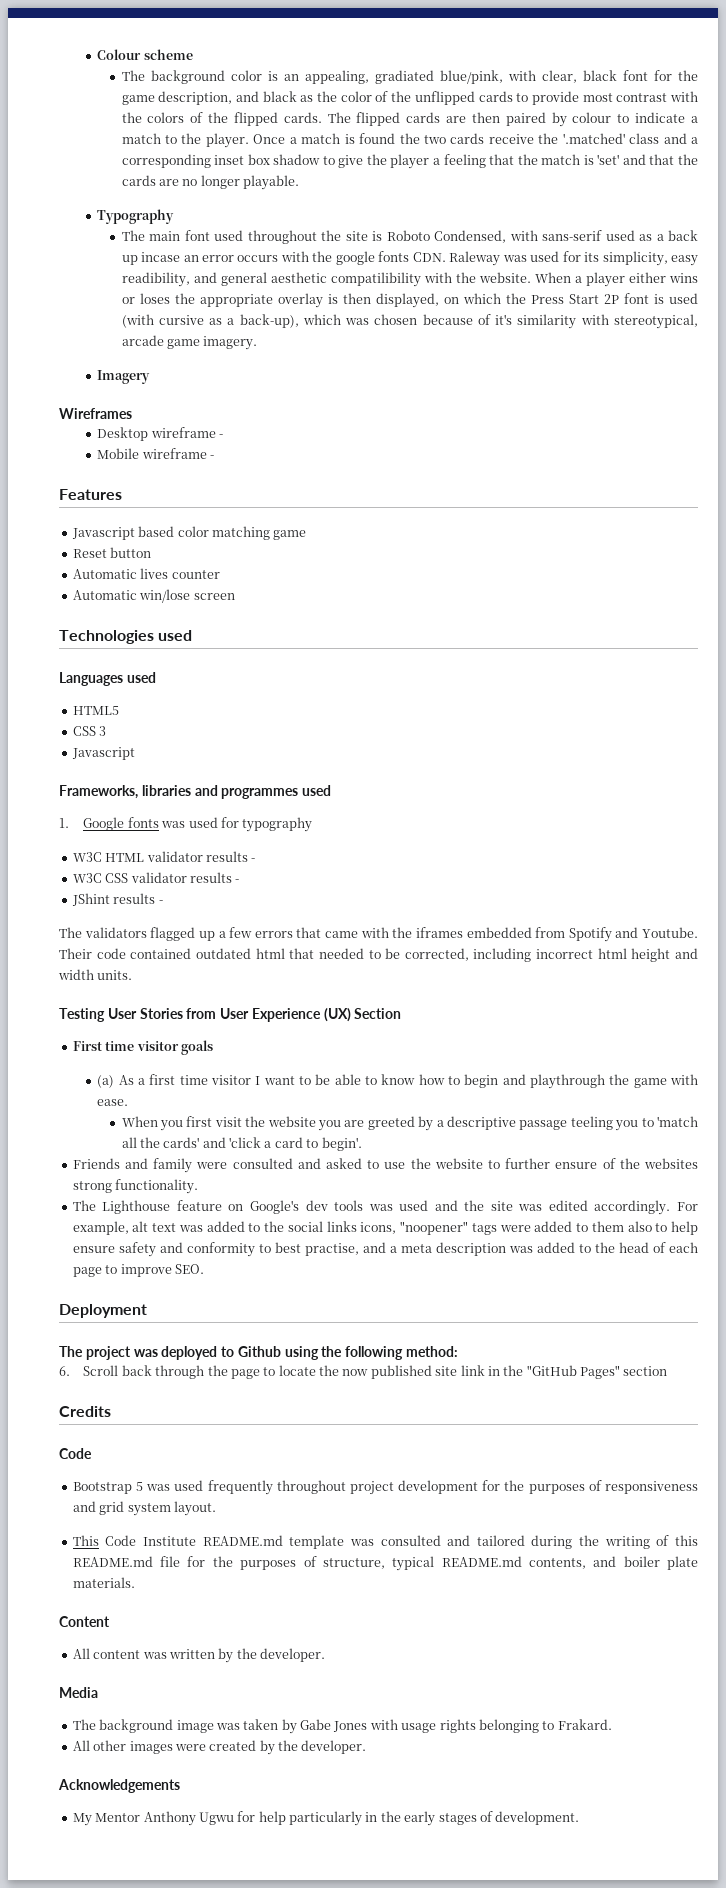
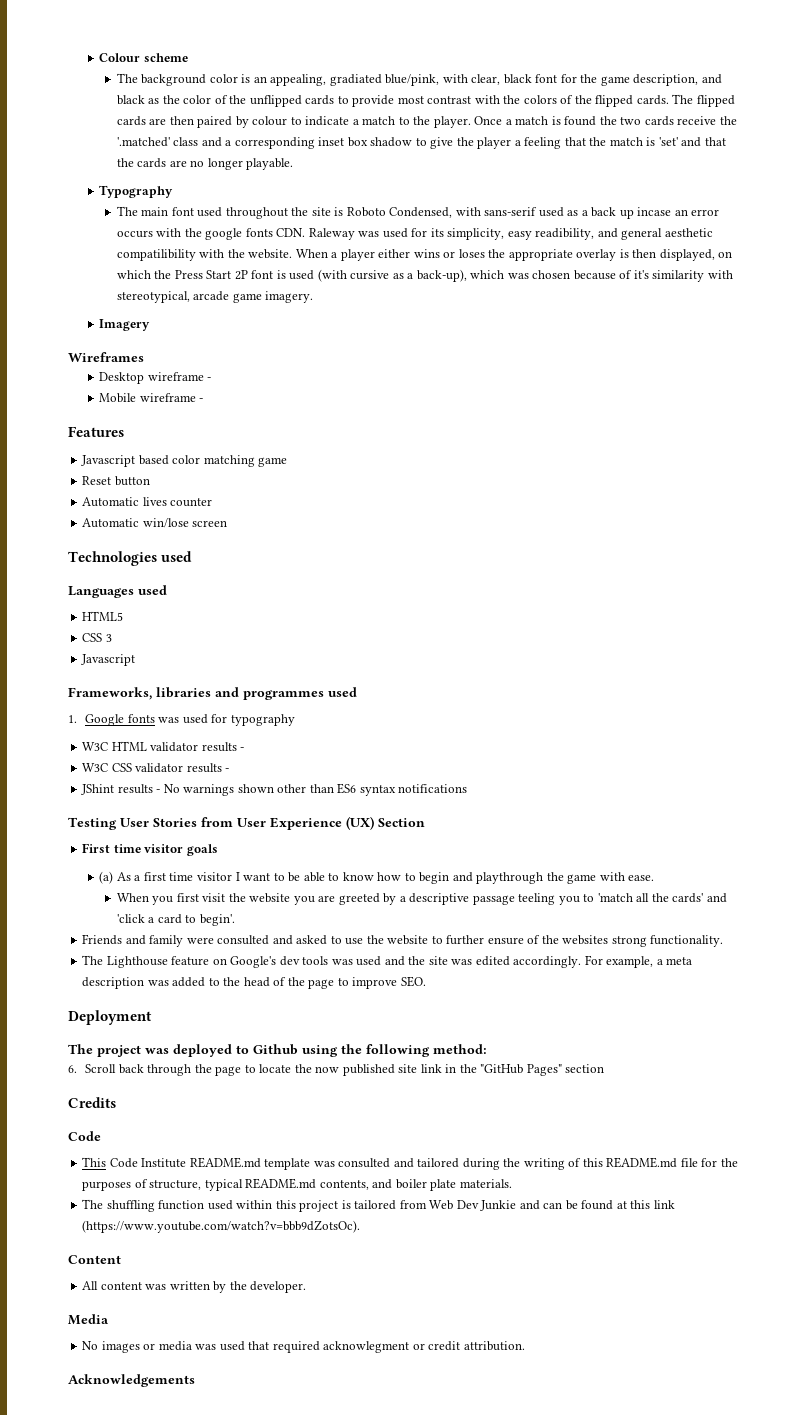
- JShint results -
- The validators flagged up a few errors that came with the iframes embedded from Spotify and Youtube. Their code contained outdated html that needed to be corrected, including incorrect html height and width units.
+ JShint results - No warnings shown other than ES6 syntax notifications
- For example, alt text was added to the social links icons, "noopener" tags were added to them also to help ensure safety and conformity to best practise, and a meta description was added to the head of each page to improve SEO.
+ For example, a meta description was added to the head of the page to improve SEO.
- Bootstrap 5 was used frequently throughout project development for the purposes of responsiveness and grid system layout.
+ The shuffling function used within this project is tailored from Web Dev Junkie and can be found at this link (https://www.youtube.com/watch?v=bbb9dZotsOc).
- The background image was taken by Gabe Jones with usage rights belonging to Frakard.
- All other images were created by the developer.
+ No images or media was used that required acknowlegment or credit attribution.
  Acknowledgements
- My Mentor Anthony Ugwu for help particularly in the early stages of development.

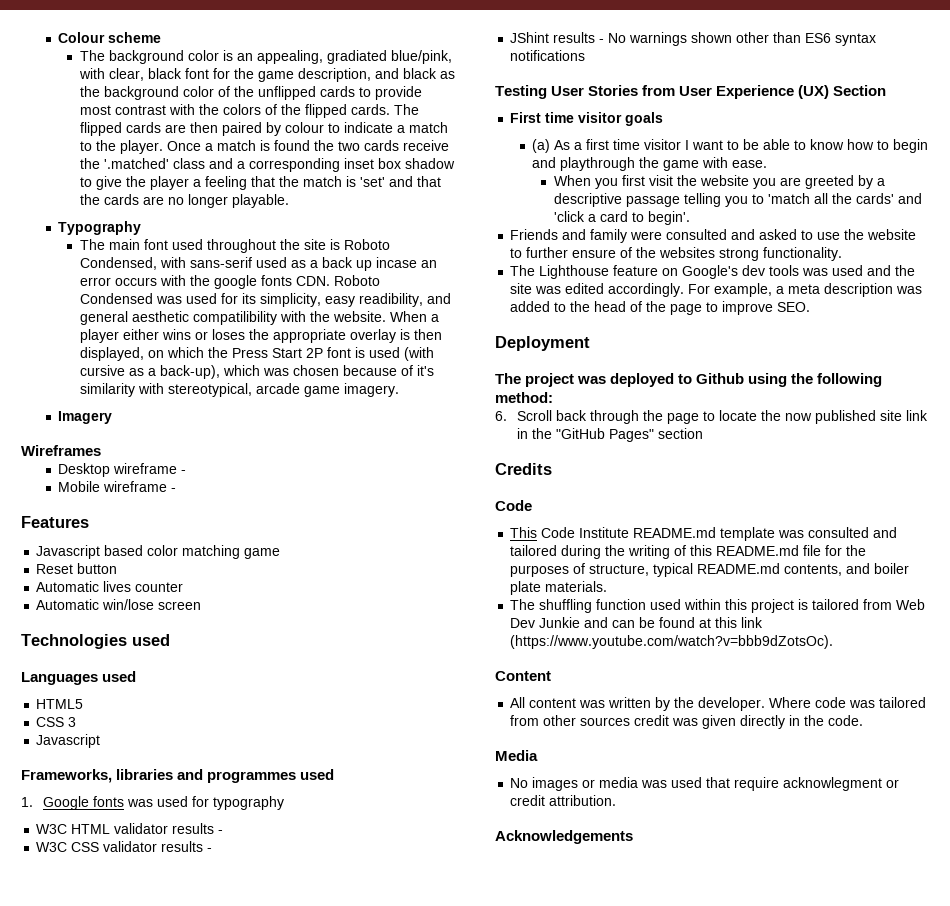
- The background color is an appealing, gradiated blue/pink, with clear, black font for the game description, and black as the color of the unflipped cards to provide most contrast with the colors of the flipped cards.
+ The background color is an appealing, gradiated blue/pink, with clear, black font for the game description, and black as the background color of the unflipped cards to provide most contrast with the colors of the flipped cards.
- The main font used throughout the site is Roboto Condensed, with sans-serif used as a back up incase an error occurs with the google fonts CDN. Raleway was used for its simplicity, easy readibility, and general aesthetic compatilibility with the website.
+ The main font used throughout the site is Roboto Condensed, with sans-serif used as a back up incase an error occurs with the google fonts CDN. Roboto Condensed was used for its simplicity, easy readibility, and general aesthetic compatilibility with the website.
- When you first visit the website you are greeted by a descriptive passage teeling you to 'match all the cards' and 'click a card to begin'.
+ When you first visit the website you are greeted by a descriptive passage telling you to 'match all the cards' and 'click a card to begin'.
+ Where code was tailored from other sources credit was given directly in the code.
- No images or media was used that required acknowlegment or credit attribution.
+ No images or media was used that require acknowlegment or credit attribution.

